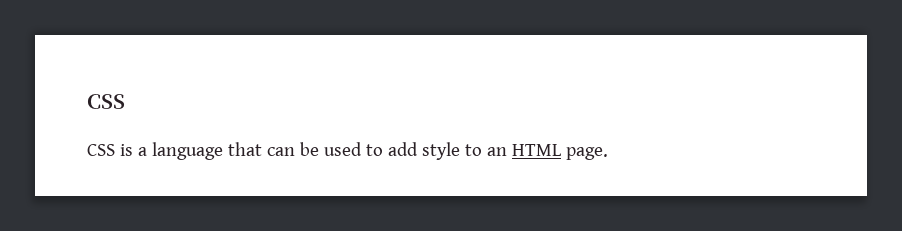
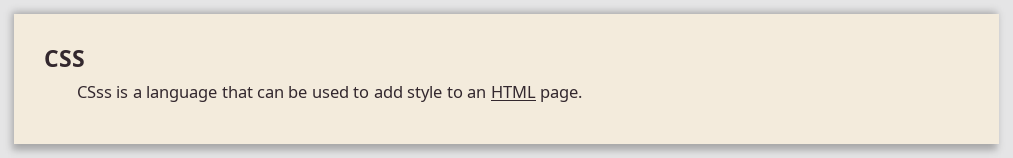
- CSS is a language that can be used to add style to an HTML page.
+ CSss is a language that can be used to add style to an HTML page.

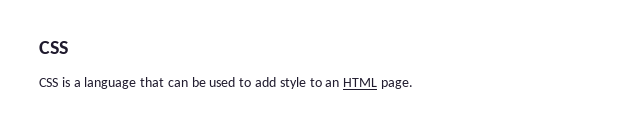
- CSss is a language that can be used to add style to an HTML page.
+ CSS is a language that can be used to add style to an HTML page.

